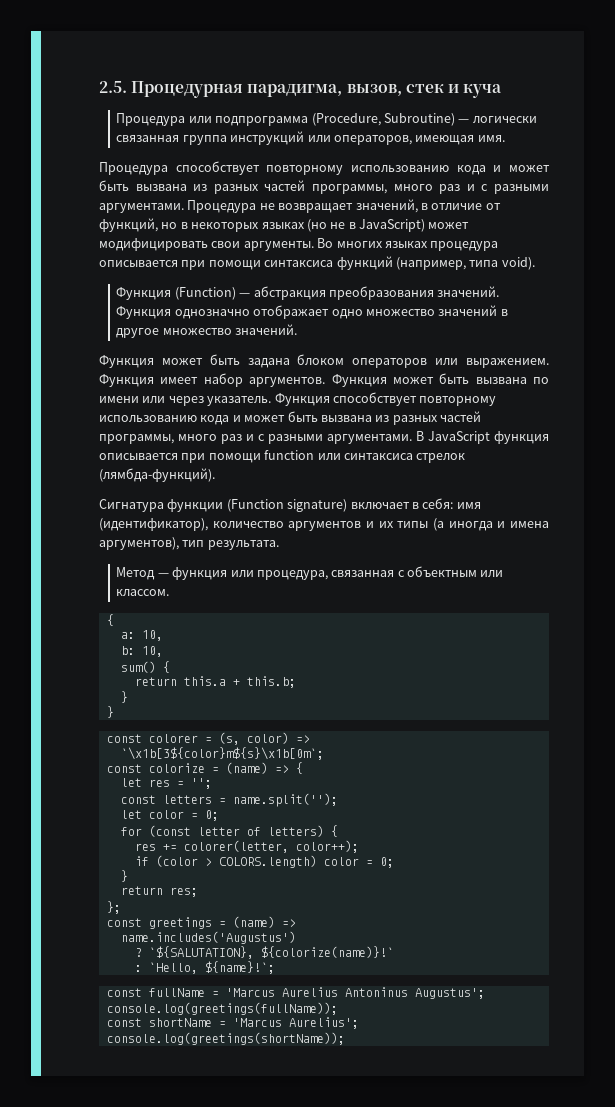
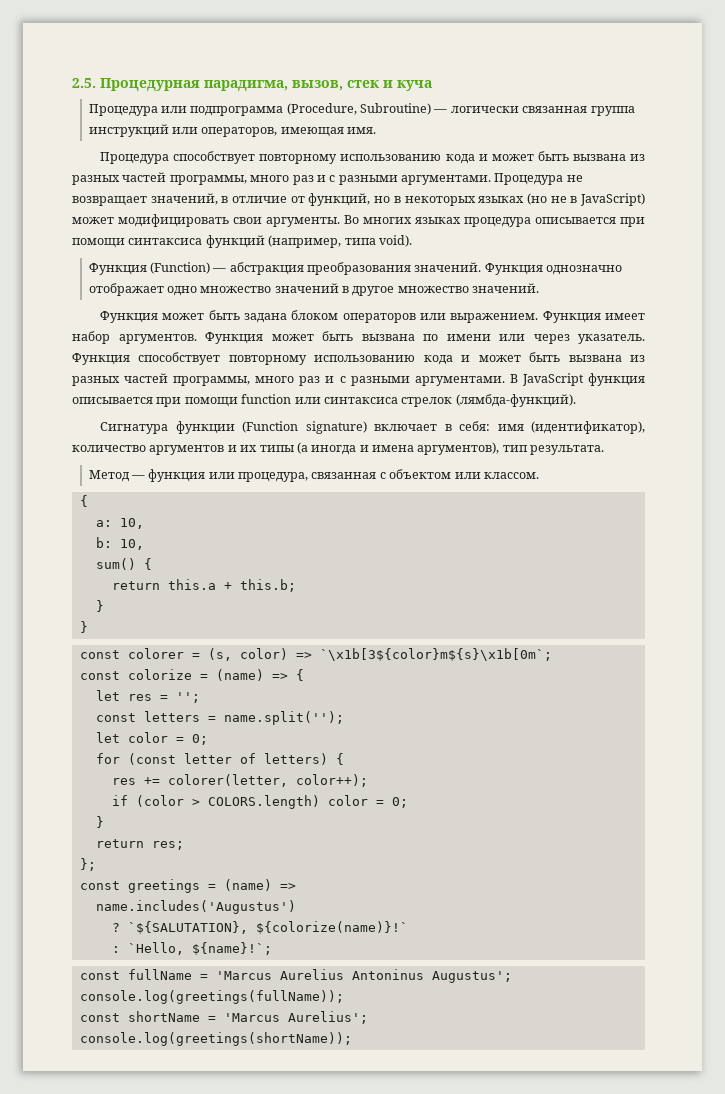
- Метод — функция или процедура, связанная с объектным или классом.
+ Метод — функция или процедура, связанная с объектом или классом.
- const colorer = (s, color) =>
- `\x1b[3${color}m${s}\x1b[0m`;
+ const colorer = (s, color) => `\x1b[3${color}m${s}\x1b[0m`;

